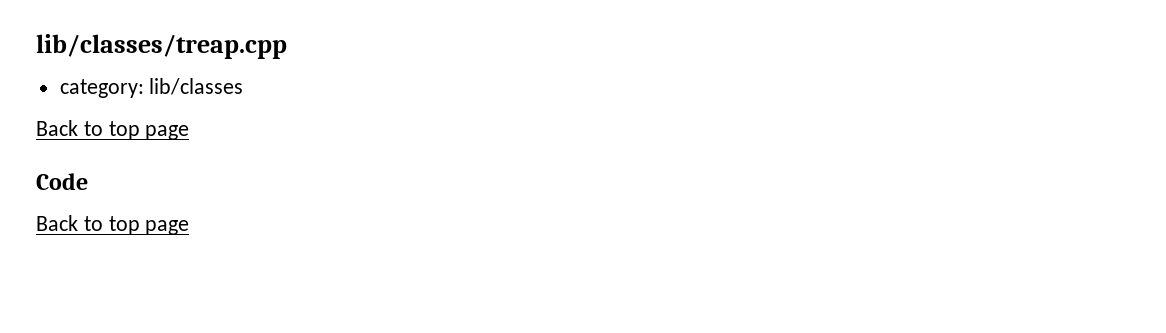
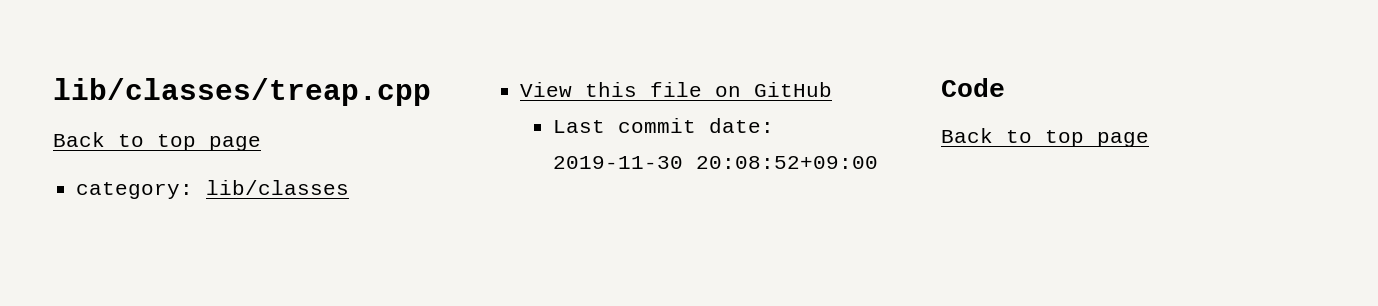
  lib/classes/treap.cpp
+ Back to top page
  category: lib/classes
- Back to top page
+ View this file on GitHub
+ Last commit date: 2019-11-30 20:08:52+09:00

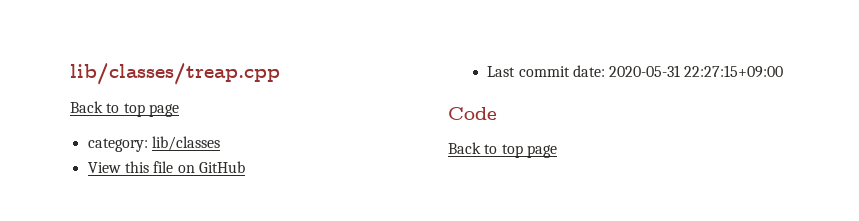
- Last commit date: 2019-11-30 20:08:52+09:00
+ Last commit date: 2020-05-31 22:27:15+09:00

